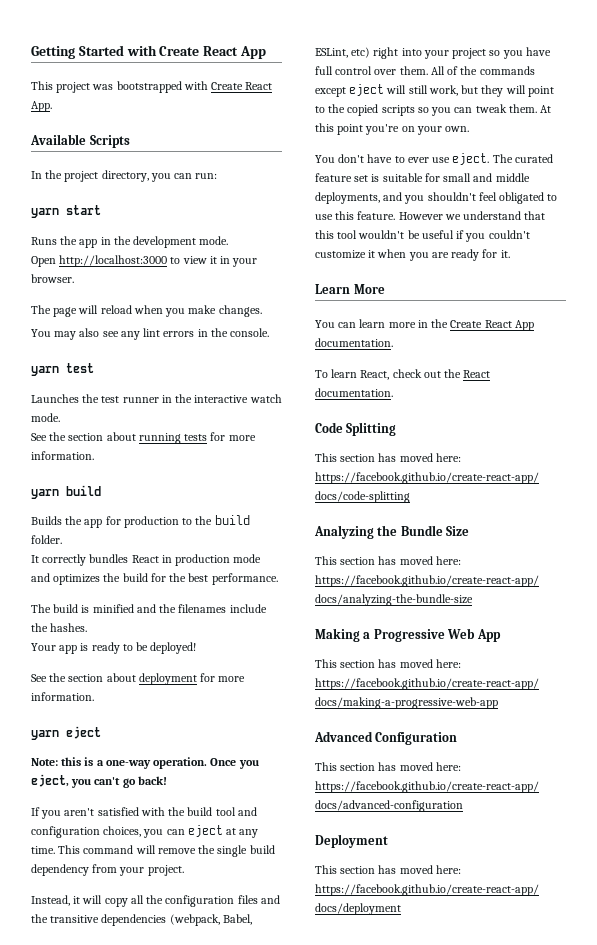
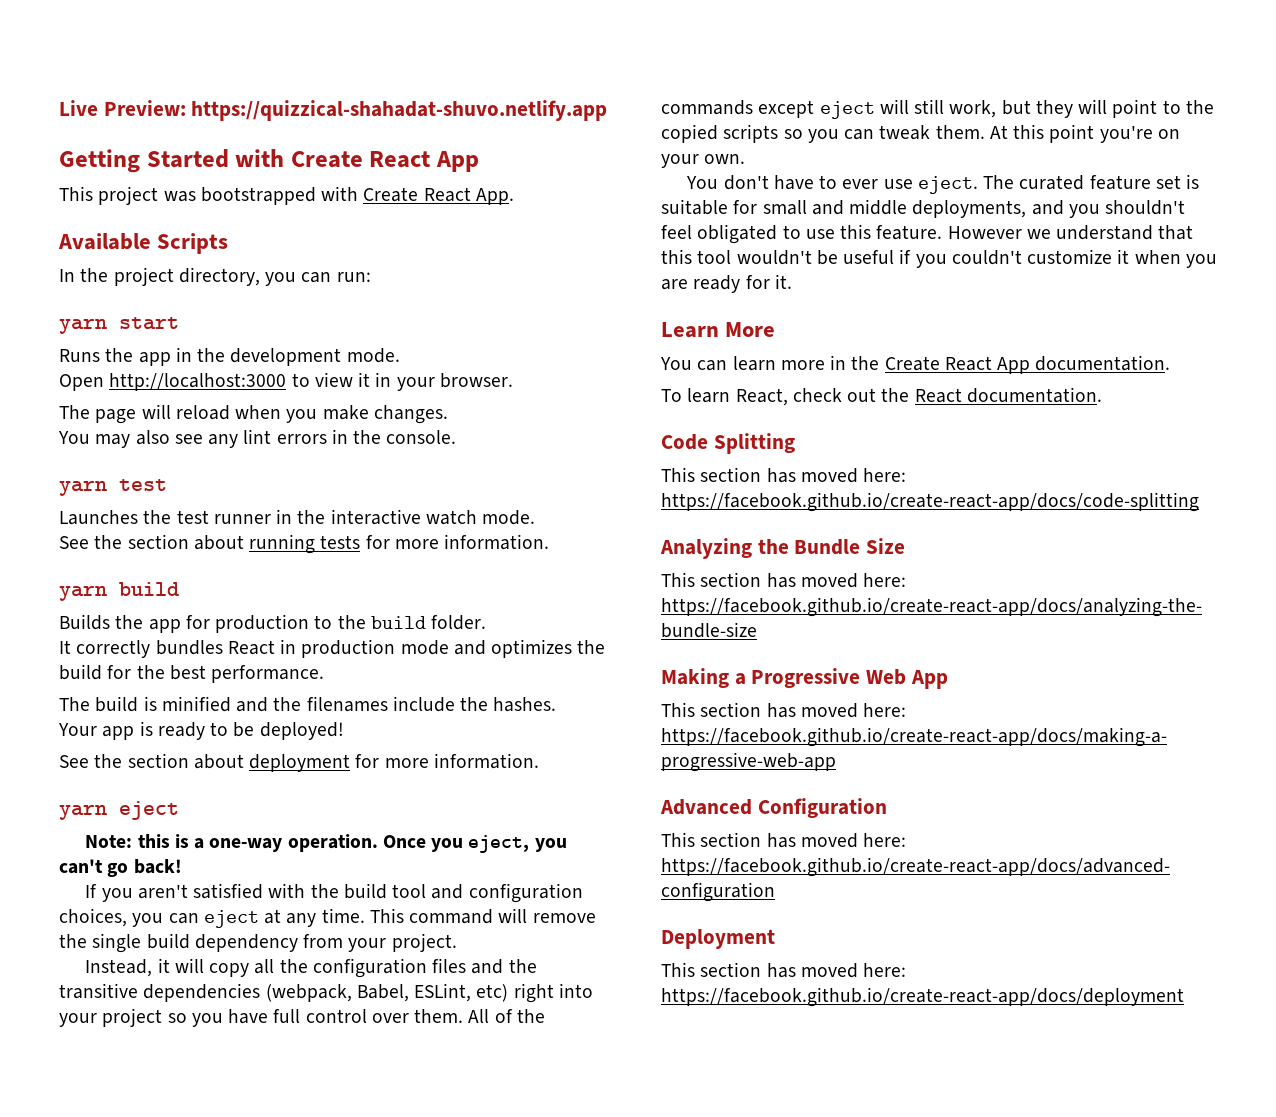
+ Live Preview: https://quizzical-shahadat-shuvo.netlify.app

